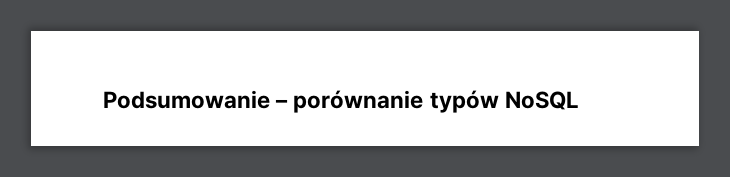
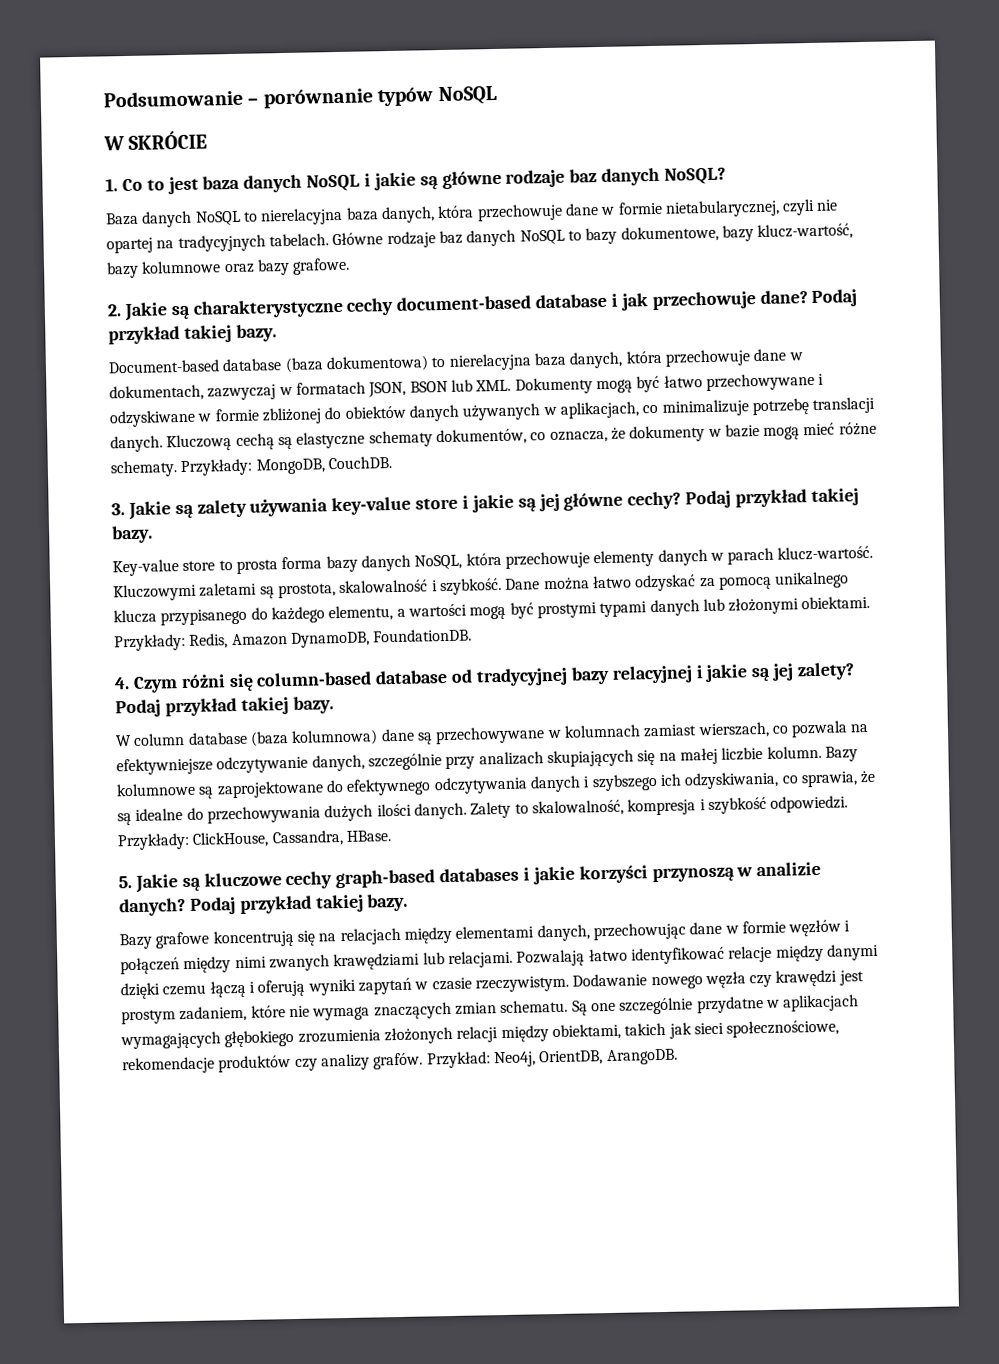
+ W SKRÓCIE
+ 1. Co to jest baza danych NoSQL i jakie są główne rodzaje baz danych NoSQL?
+ Baza danych NoSQL to nierelacyjna baza danych, która przechowuje dane w formie nietabularycznej, czyli nie opartej na tradycyjnych tabelach. Główne rodzaje baz danych NoSQL to bazy dokumentowe, bazy klucz-wartość, bazy kolumnowe oraz bazy grafowe.
+ 2. Jakie są charakterystyczne cechy document-based database i jak przechowuje dane? Podaj przykład takiej bazy.
+ Document-based database (baza dokumentowa) to nierelacyjna baza danych, która przechowuje dane w dokumentach, zazwyczaj w formatach JSON, BSON lub XML. Dokumenty mogą być łatwo przechowywane i odzyskiwane w formie zbliżonej do obiektów danych używanych w aplikacjach, co minimalizuje potrzebę translacji danych. Kluczową cechą są elastyczne schematy dokumentów, co oznacza, że dokumenty w bazie mogą mieć różne schematy. Przykłady: MongoDB, CouchDB.
+ 3. Jakie są zalety używania key-value store i jakie są jej główne cechy? Podaj przykład takiej bazy.
+ Key-value store to prosta forma bazy danych NoSQL, która przechowuje elementy danych w parach klucz-wartość. Kluczowymi zaletami są prostota, skalowalność i szybkość. Dane można łatwo odzyskać za pomocą unikalnego klucza przypisanego do każdego elementu, a wartości mogą być prostymi typami danych lub złożonymi obiektami. Przykłady: Redis, Amazon DynamoDB, FoundationDB.
+ 4. Czym różni się column-based database od tradycyjnej bazy relacyjnej i jakie są jej zalety? Podaj przykład takiej bazy.
+ W column database (baza kolumnowa) dane są przechowywane w kolumnach zamiast wierszach, co pozwala na efektywniejsze odczytywanie danych, szczególnie przy analizach skupiających się na małej liczbie kolumn. Bazy kolumnowe są zaprojektowane do efektywnego odczytywania danych i szybszego ich odzyskiwania, co sprawia, że są idealne do przechowywania dużych ilości danych. Zalety to skalowalność, kompresja i szybkość odpowiedzi. Przykłady: ClickHouse, Cassandra, HBase.
+ 5. Jakie są kluczowe cechy graph-based databases i jakie korzyści przynoszą w analizie danych? Podaj przykład takiej bazy.
+ Bazy grafowe koncentrują się na relacjach między elementami danych, przechowując dane w formie węzłów i połączeń między nimi zwanych krawędziami lub relacjami. Pozwalają łatwo identyfikować relacje między danymi dzięki czemu łączą i oferują wyniki zapytań w czasie rzeczywistym. Dodawanie nowego węzła czy krawędzi jest prostym zadaniem, które nie wymaga znaczących zmian schematu. Są one szczególnie przydatne w aplikacjach wymagających głębokiego zrozumienia złożonych relacji między obiektami, takich jak sieci społecznościowe, rekomendacje produktów czy analizy grafów. Przykład: Neo4j, OrientDB, ArangoDB.

